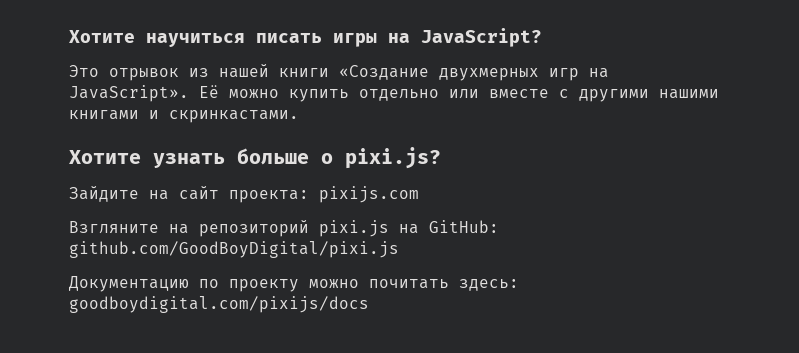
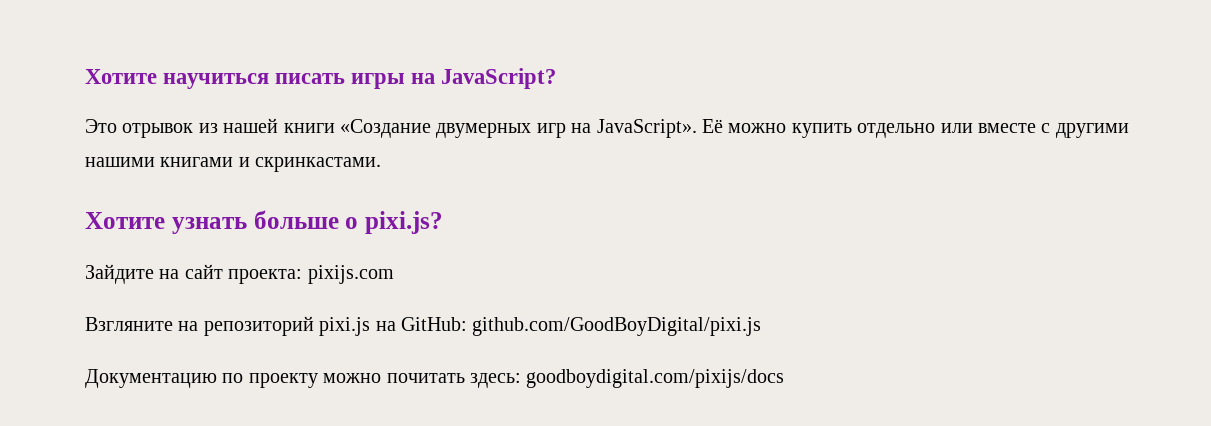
- Это отрывок из нашей книги «Создание двухмерных игр на JavaScript».
+ Это отрывок из нашей книги «Создание двумерных игр на JavaScript».

